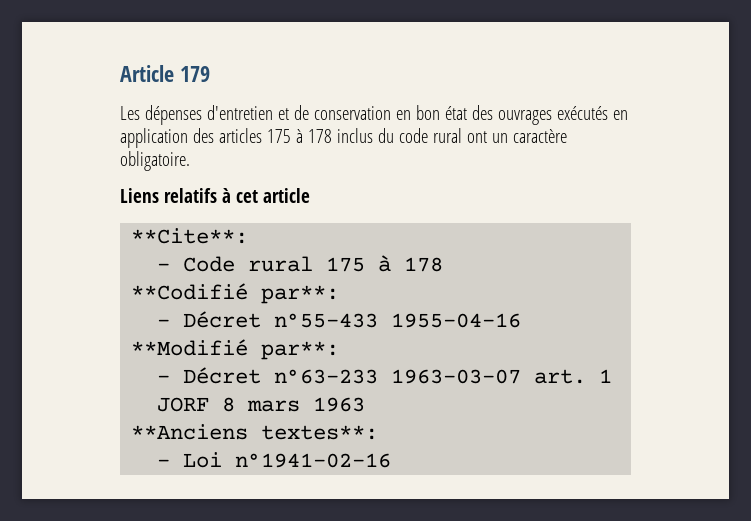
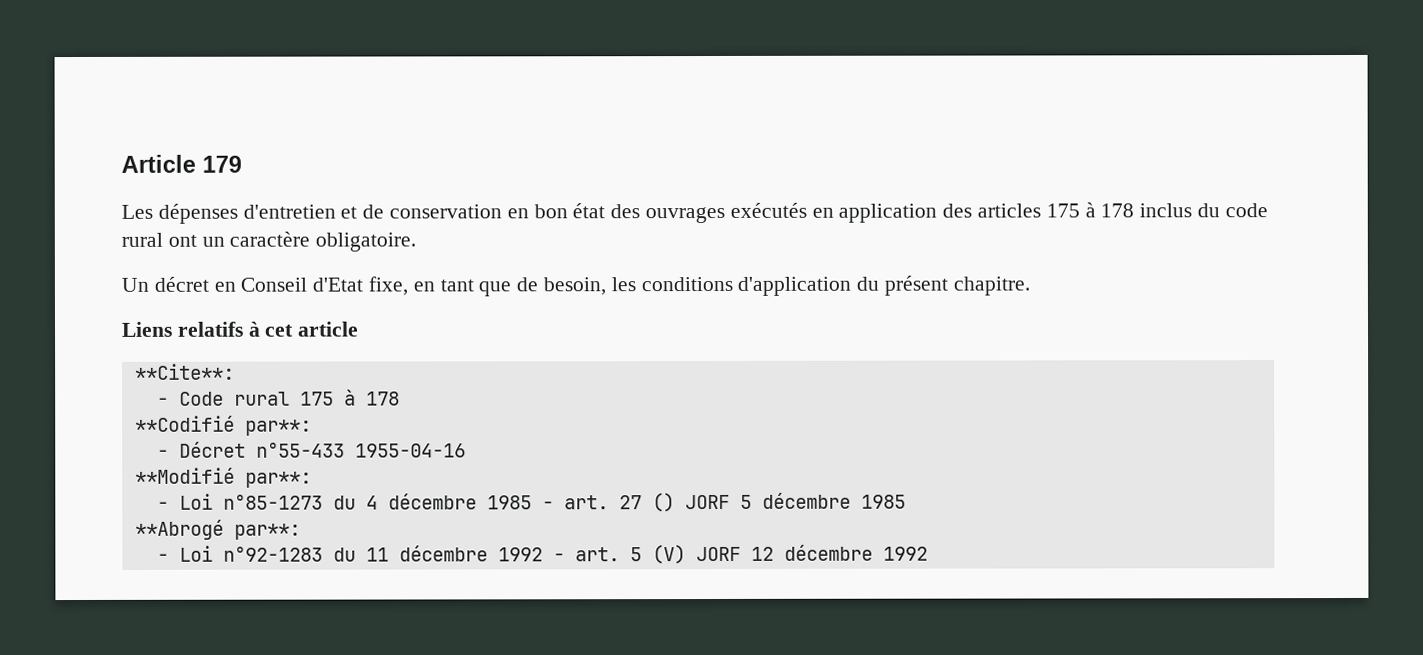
+ Un décret en Conseil d'Etat fixe, en tant que de besoin, les conditions d'application du présent chapitre.
- - Décret n°63-233 1963-03-07 art. 1 JORF 8 mars 1963
- **Anciens textes**:
- - Loi n°1941-02-16
+ - Loi n°85-1273 du 4 décembre 1985 - art. 27 () JORF 5 décembre 1985
+ **Abrogé par**:
+ - Loi n°92-1283 du 11 décembre 1992 - art. 5 (V) JORF 12 décembre 1992

